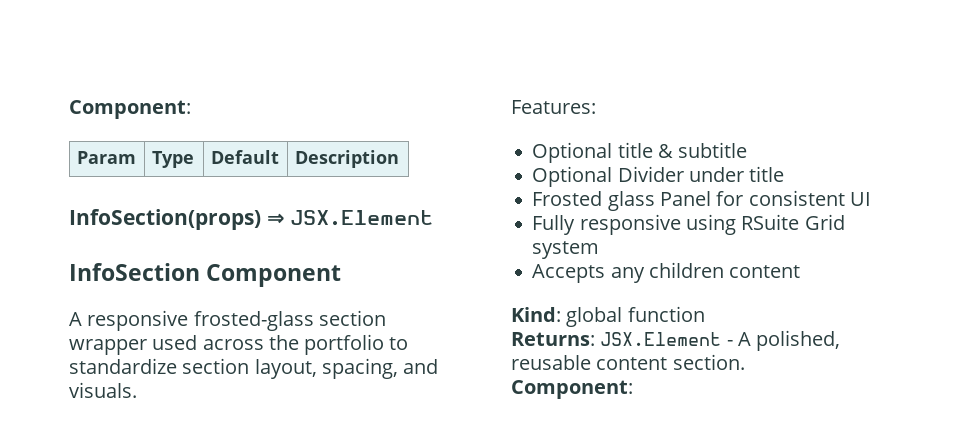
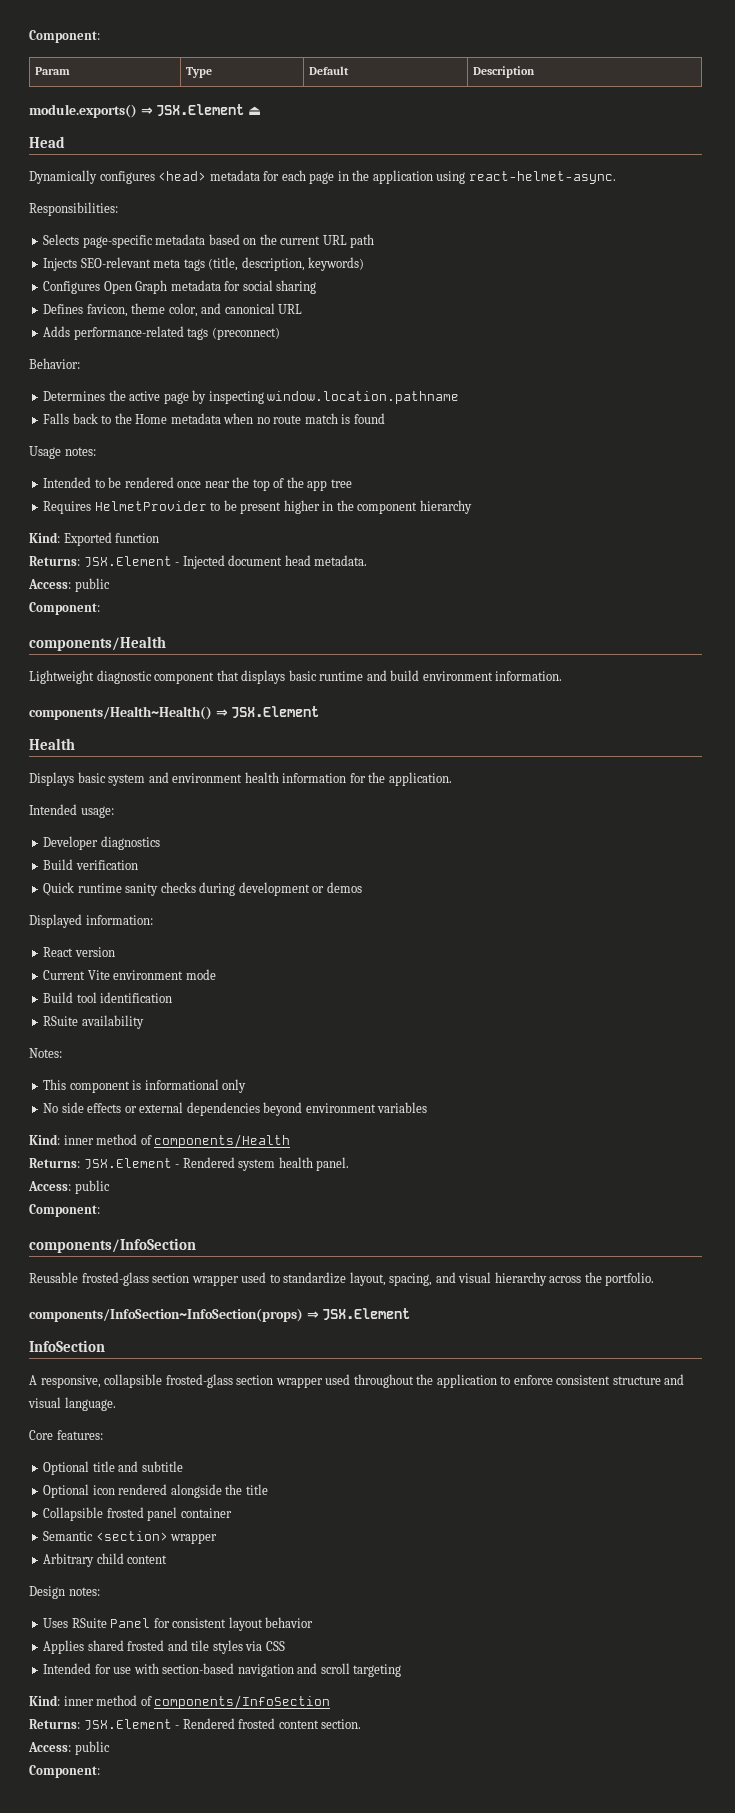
- InfoSection(props) ⇒ JSX.Element
- InfoSection Component
- A responsive frosted-glass section wrapper used across the portfolio to standardize section layout, spacing, and visuals.
- Features:
- Optional title & subtitle
- Optional Divider under title
- Frosted glass Panel for consistent UI
- Fully responsive using RSuite Grid system
- Accepts any children content
- Kind: global function
+ module.exports() ⇒ JSX.Element ⏏
+ Head
+ Dynamically configures <head> metadata for each page in the application using react-helmet-async.
+ Responsibilities:
+ Selects page-specific metadata based on the current URL path
+ Injects SEO-relevant meta tags (title, description, keywords)
+ Configures Open Graph metadata for social sharing
+ Defines favicon, theme color, and canonical URL
+ Adds performance-related tags (preconnect)
+ Behavior:
+ Determines the active page by inspecting window.location.pathname
+ Falls back to the Home metadata when no route match is found
+ Usage notes:
+ Intended to be rendered once near the top of the app tree
+ Requires HelmetProvider to be present higher in the component hierarchy
+ Kind: Exported function
- Returns: JSX.Element - A polished, reusable content section.
+ Returns: JSX.Element - Injected document head metadata.
+ Access: public
+ Component:
+ components/Health
+ Lightweight diagnostic component that displays basic runtime and build environment information.
+ components/Health~Health() ⇒ JSX.Element
+ Health
+ Displays basic system and environment health information for the application.
+ Intended usage:
+ Developer diagnostics
+ Build verification
+ Quick runtime sanity checks during development or demos
+ Displayed information:
+ React version
+ Current Vite environment mode
+ Build tool identification
+ RSuite availability
+ Notes:
+ This component is informational only
+ No side effects or external dependencies beyond environment variables
+ Kind: inner method of components/Health
+ Returns: JSX.Element - Rendered system health panel.
+ Access: public
+ Component:
+ components/InfoSection
+ Reusable frosted-glass section wrapper used to standardize layout, spacing, and visual hierarchy across the portfolio.
+ components/InfoSection~InfoSection(props) ⇒ JSX.Element
+ InfoSection
+ A responsive, collapsible frosted-glass section wrapper used throughout the application to enforce consistent structure and visual language.
+ Core features:
+ Optional title and subtitle
+ Optional icon rendered alongside the title
+ Collapsible frosted panel container
+ Semantic <section> wrapper
+ Arbitrary child content
+ Design notes:
+ Uses RSuite Panel for consistent layout behavior
+ Applies shared frosted and tile styles via CSS
+ Intended for use with section-based navigation and scroll targeting
+ Kind: inner method of components/InfoSection
+ Returns: JSX.Element - Rendered frosted content section.
+ Access: public

